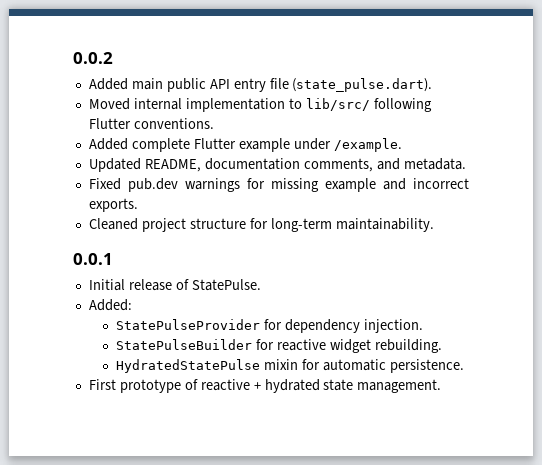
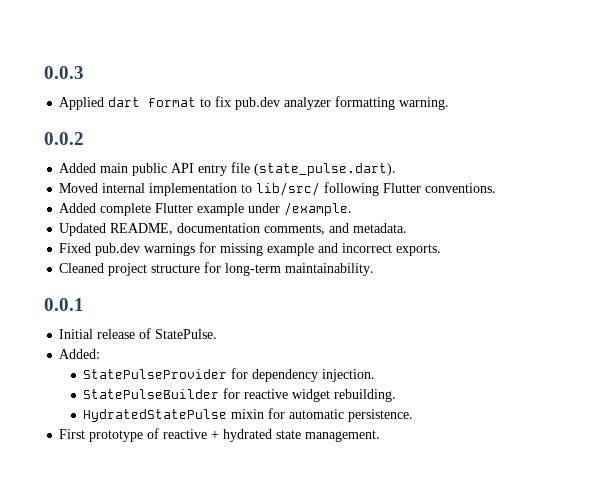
+ 0.0.3
+ Applied dart format to fix pub.dev analyzer formatting warning.

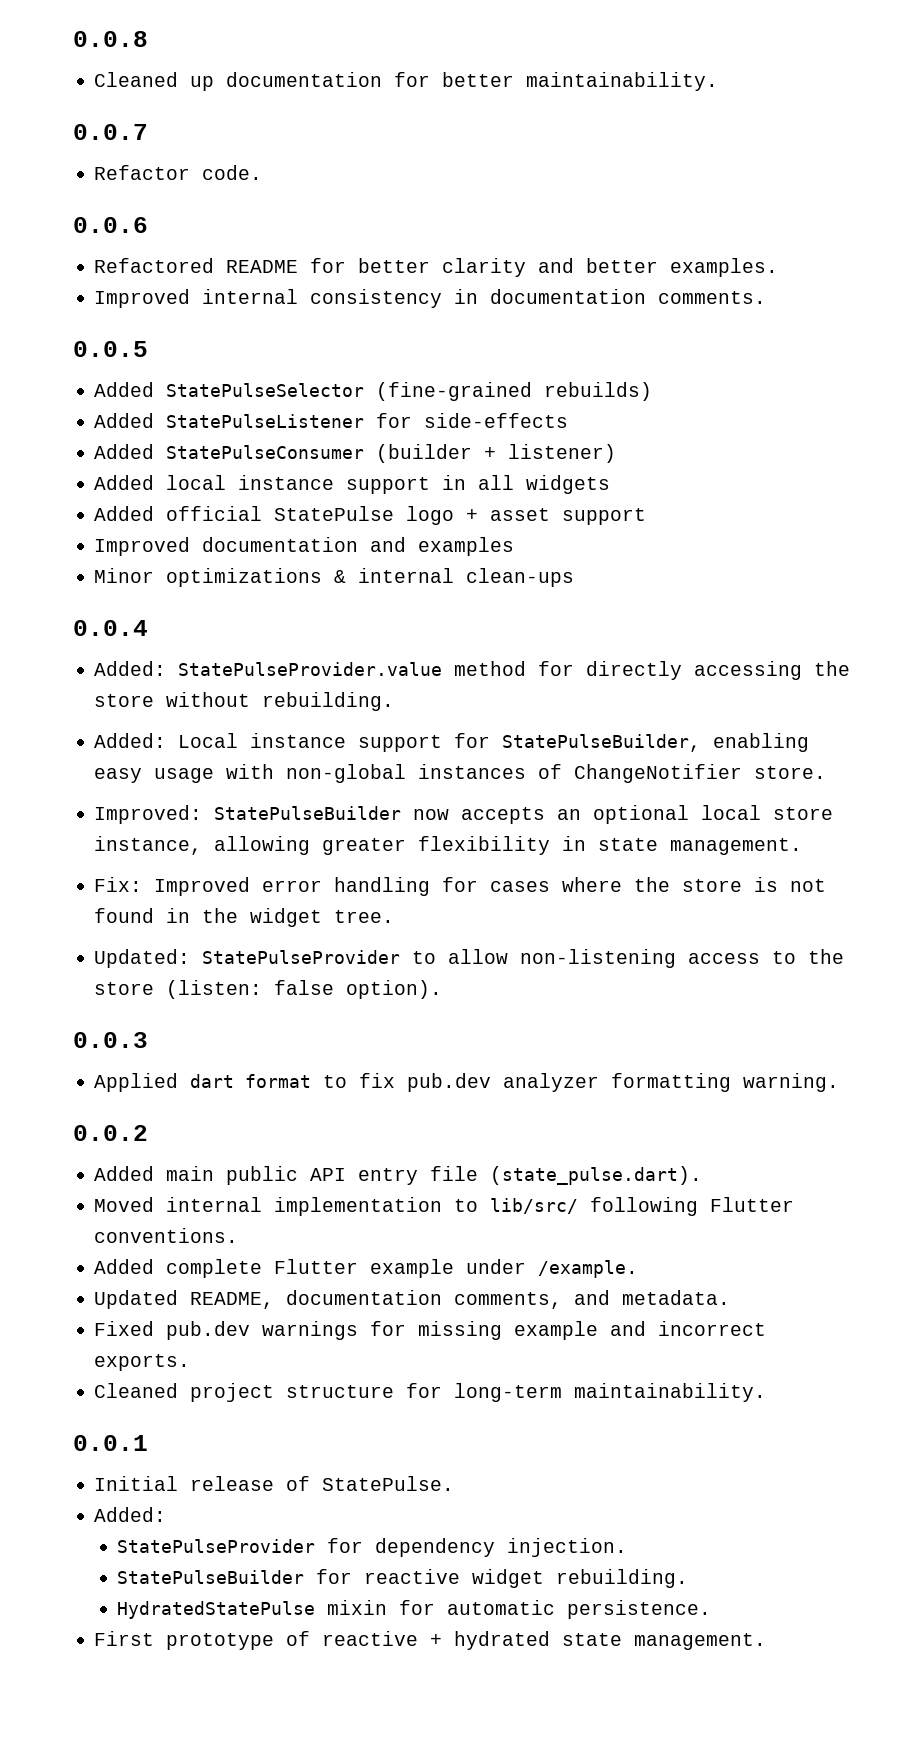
+ 0.0.8
+ Cleaned up documentation for better maintainability.
+ 0.0.7
+ Refactor code.
+ 0.0.6
+ Refactored README for better clarity and better examples.
+ Improved internal consistency in documentation comments.
+ 0.0.5
+ Added StatePulseSelector (fine-grained rebuilds)
+ Added StatePulseListener for side-effects
+ Added StatePulseConsumer (builder + listener)
+ Added local instance support in all widgets
+ Added official StatePulse logo + asset support
+ Improved documentation and examples
+ Minor optimizations & internal clean-ups
+ 0.0.4
+ Added: StatePulseProvider.value method for directly accessing the store without rebuilding.
+ Added: Local instance support for StatePulseBuilder, enabling easy usage with non-global instances of ChangeNotifier store.
+ Improved: StatePulseBuilder now accepts an optional local store instance, allowing greater flexibility in state management.
+ Fix: Improved error handling for cases where the store is not found in the widget tree.
+ Updated: StatePulseProvider to allow non-listening access to the store (listen: false option).

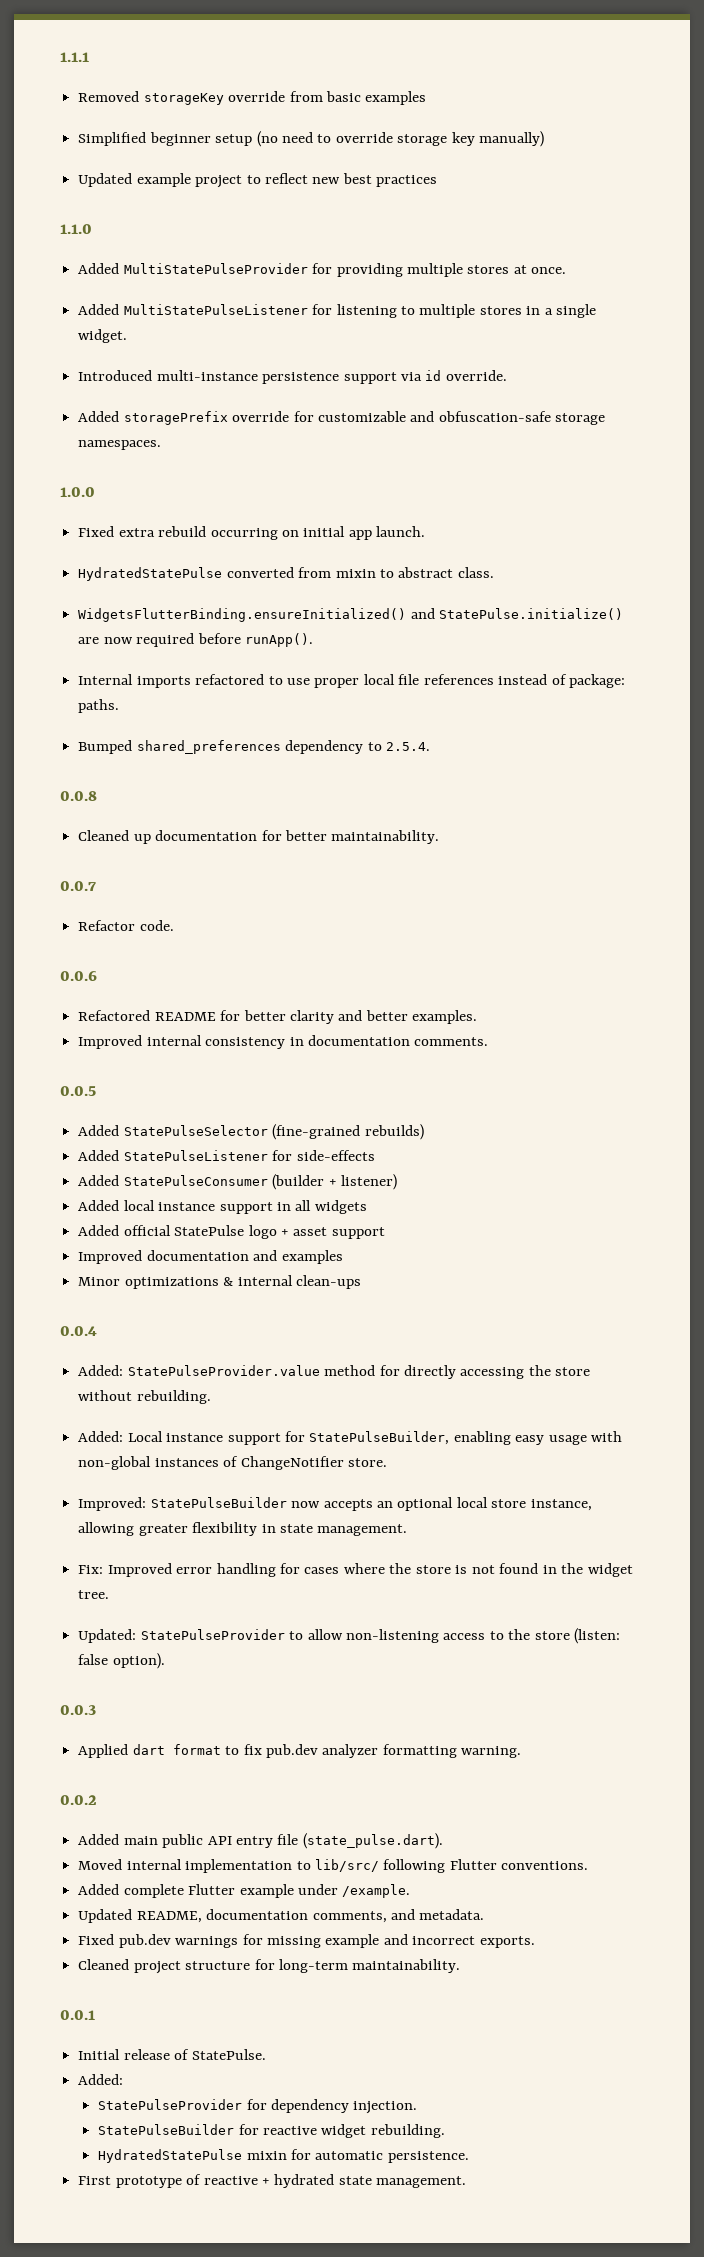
+ 1.1.1
+ Removed storageKey override from basic examples
+ Simplified beginner setup (no need to override storage key manually)
+ Updated example project to reflect new best practices
+ 1.1.0
+ Added MultiStatePulseProvider for providing multiple stores at once.
+ Added MultiStatePulseListener for listening to multiple stores in a single widget.
+ Introduced multi-instance persistence support via id override.
+ Added storagePrefix override for customizable and obfuscation-safe storage namespaces.
+ 1.0.0
+ Fixed extra rebuild occurring on initial app launch.
+ HydratedStatePulse converted from mixin to abstract class.
+ WidgetsFlutterBinding.ensureInitialized() and StatePulse.initialize() are now required before runApp().
+ Internal imports refactored to use proper local file references instead of package: paths.
+ Bumped shared_preferences dependency to 2.5.4.

